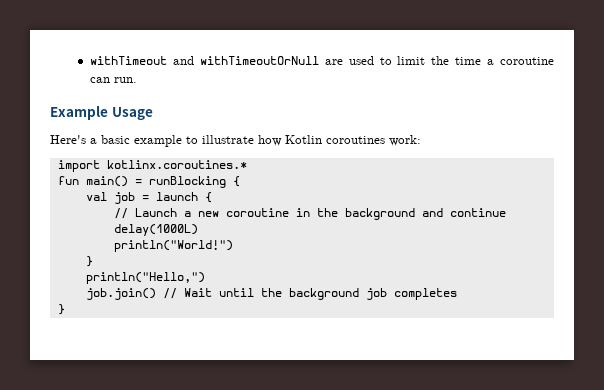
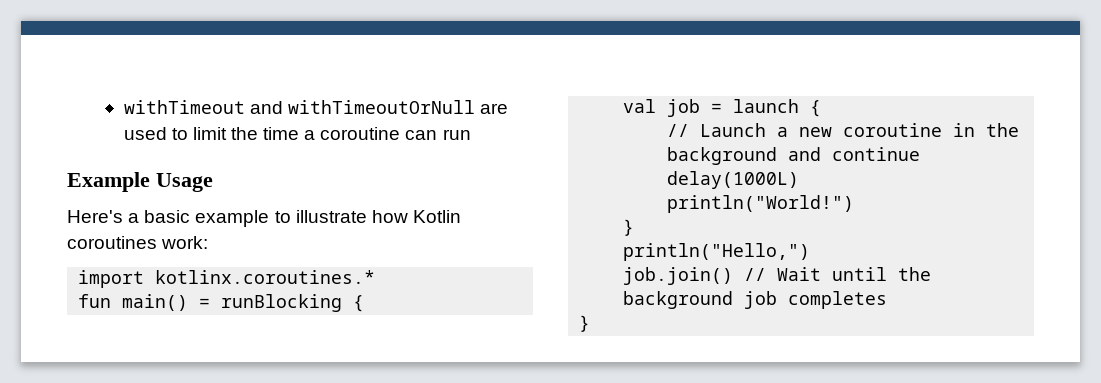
- withTimeout and withTimeoutOrNull are used to limit the time a coroutine can run.
+ withTimeout and withTimeoutOrNull are used to limit the time a coroutine can run

